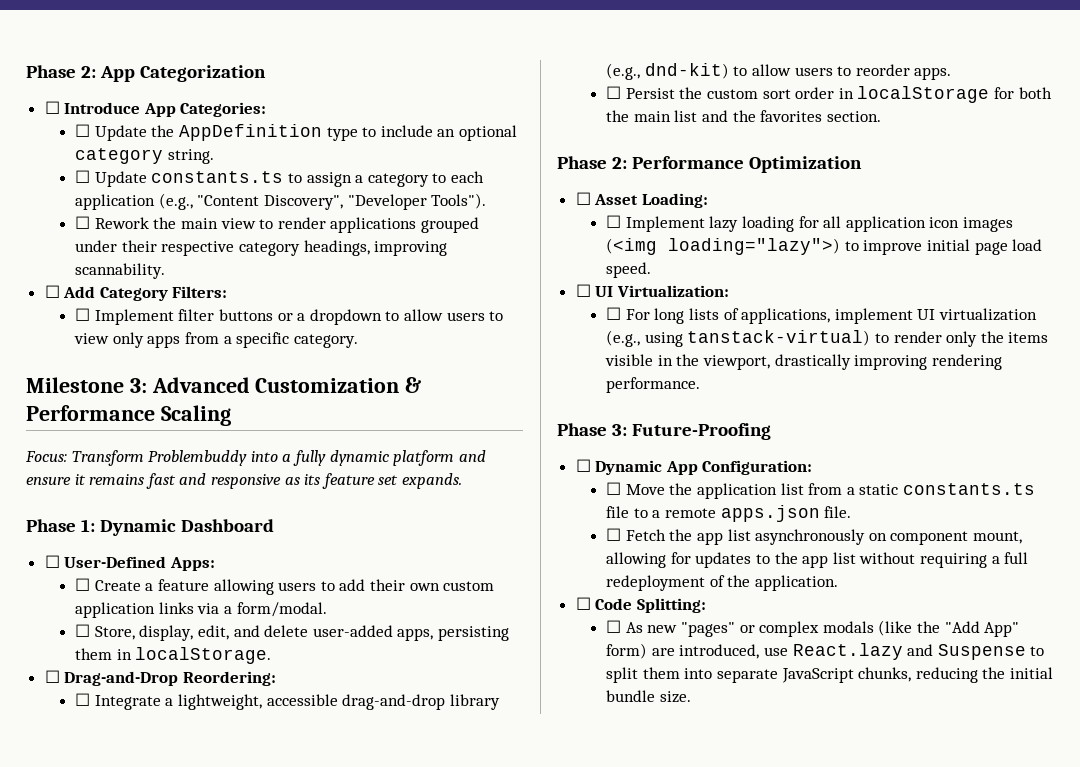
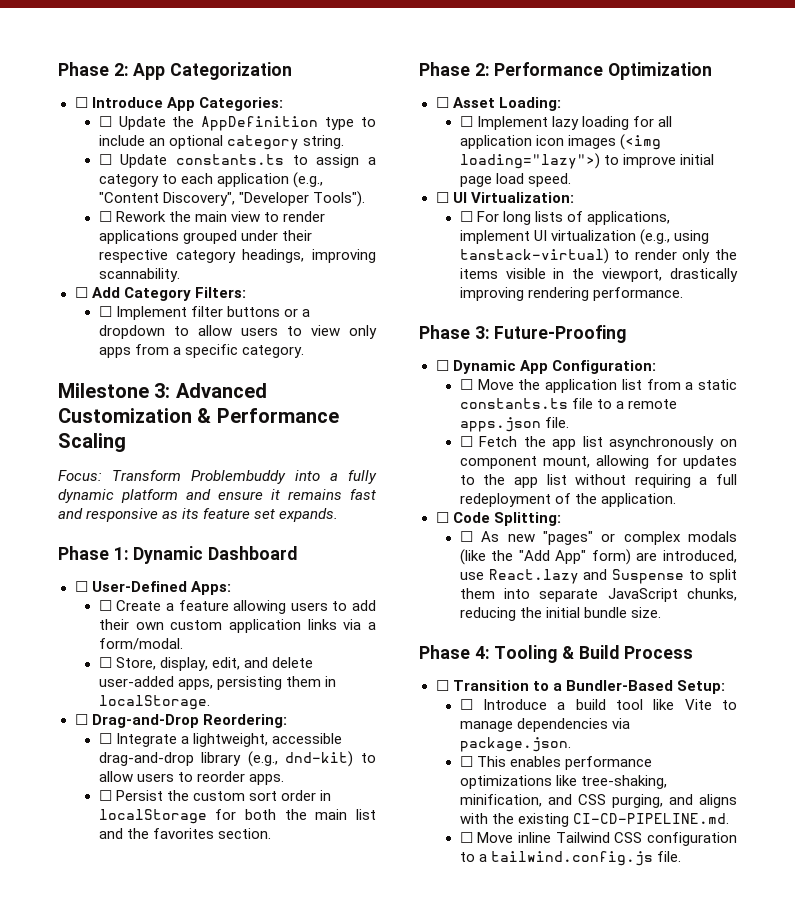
+ Phase 4: Tooling & Build Process
+ ☐ Transition to a Bundler-Based Setup:
+ ☐ Introduce a build tool like Vite to manage dependencies via package.json.
+ ☐ This enables performance optimizations like tree-shaking, minification, and CSS purging, and aligns with the existing CI-CD-PIPELINE.md.
+ ☐ Move inline Tailwind CSS configuration to a tailwind.config.js file.

